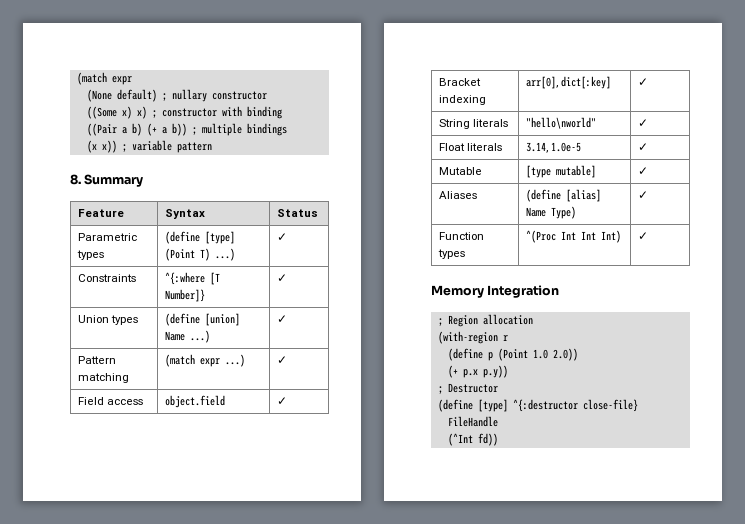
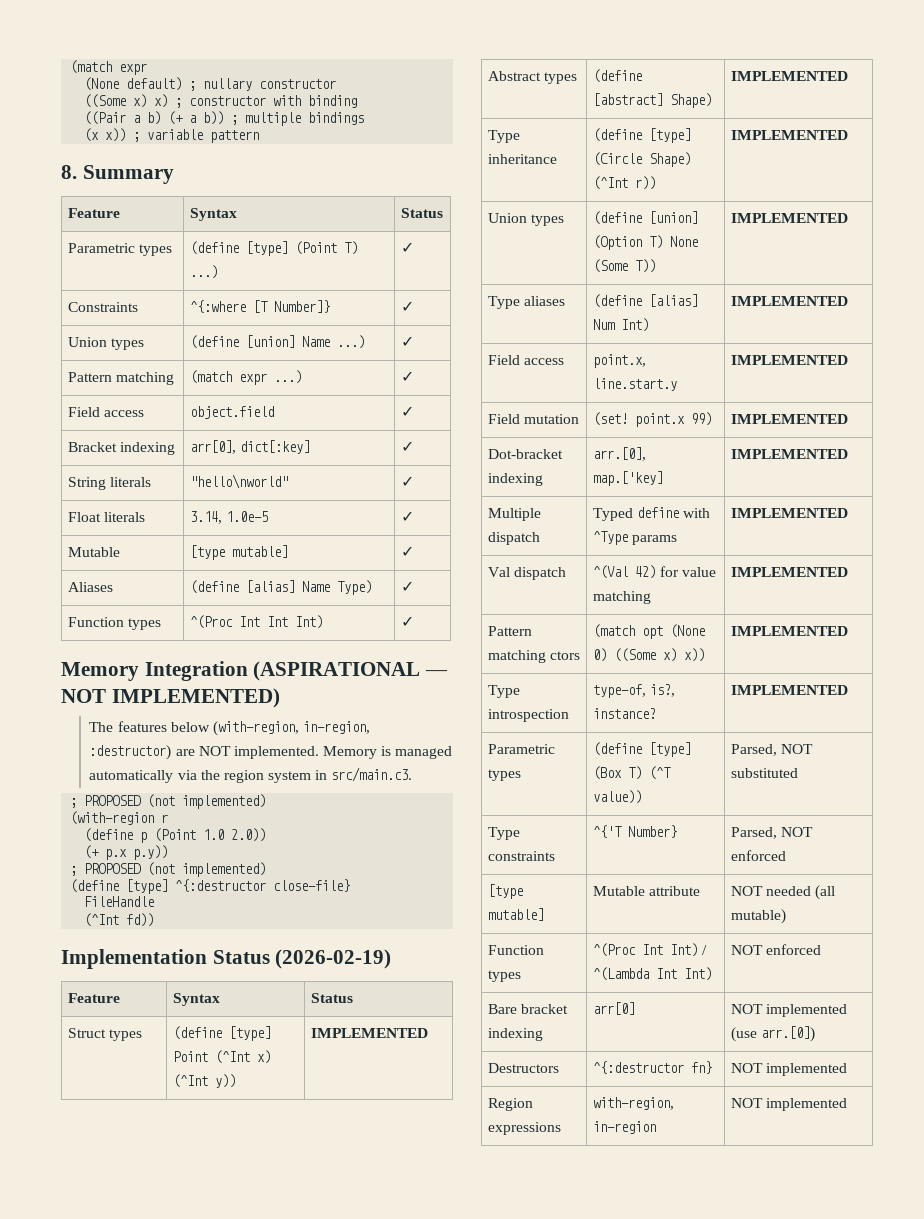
- Memory Integration
- ; Region allocation
+ Memory Integration (ASPIRATIONAL — NOT IMPLEMENTED)
+ The features below (with-region, in-region, :destructor) are NOT implemented. Memory is managed automatically via the region system in src/main.c3.
+ ; PROPOSED (not implemented)
  (+ p.x p.y))
- ; Destructor
+ ; PROPOSED (not implemented)
+ Implementation Status (2026-02-19)
+ Feature | Syntax | Status
+ Struct types | (define [type] Point (^Int x) (^Int y)) | IMPLEMENTED
+ Abstract types | (define [abstract] Shape) | IMPLEMENTED
+ Type inheritance | (define [type] (Circle Shape) (^Int r)) | IMPLEMENTED
+ Union types | (define [union] (Option T) None (Some T)) | IMPLEMENTED
+ Type aliases | (define [alias] Num Int) | IMPLEMENTED
+ Field access | point.x, line.start.y | IMPLEMENTED
+ Field mutation | (set! point.x 99) | IMPLEMENTED
+ Dot-bracket indexing | arr.[0], map.['key] | IMPLEMENTED
+ Multiple dispatch | Typed define with ^Type params | IMPLEMENTED
+ Val dispatch | ^(Val 42) for value matching | IMPLEMENTED
+ Pattern matching ctors | (match opt (None 0) ((Some x) x)) | IMPLEMENTED
+ Type introspection | type-of, is?, instance? | IMPLEMENTED
+ Parametric types | (define [type] (Box T) (^T value)) | Parsed, NOT substituted
+ Type constraints | ^{'T Number} | Parsed, NOT enforced
+ [type mutable] | Mutable attribute | NOT needed (all mutable)
+ Function types | ^(Proc Int Int) / ^(Lambda Int Int) | NOT enforced
+ Bare bracket indexing | arr[0] | NOT implemented (use arr.[0])
+ Destructors | ^{:destructor fn} | NOT implemented
+ Region expressions | with-region, in-region | NOT implemented

